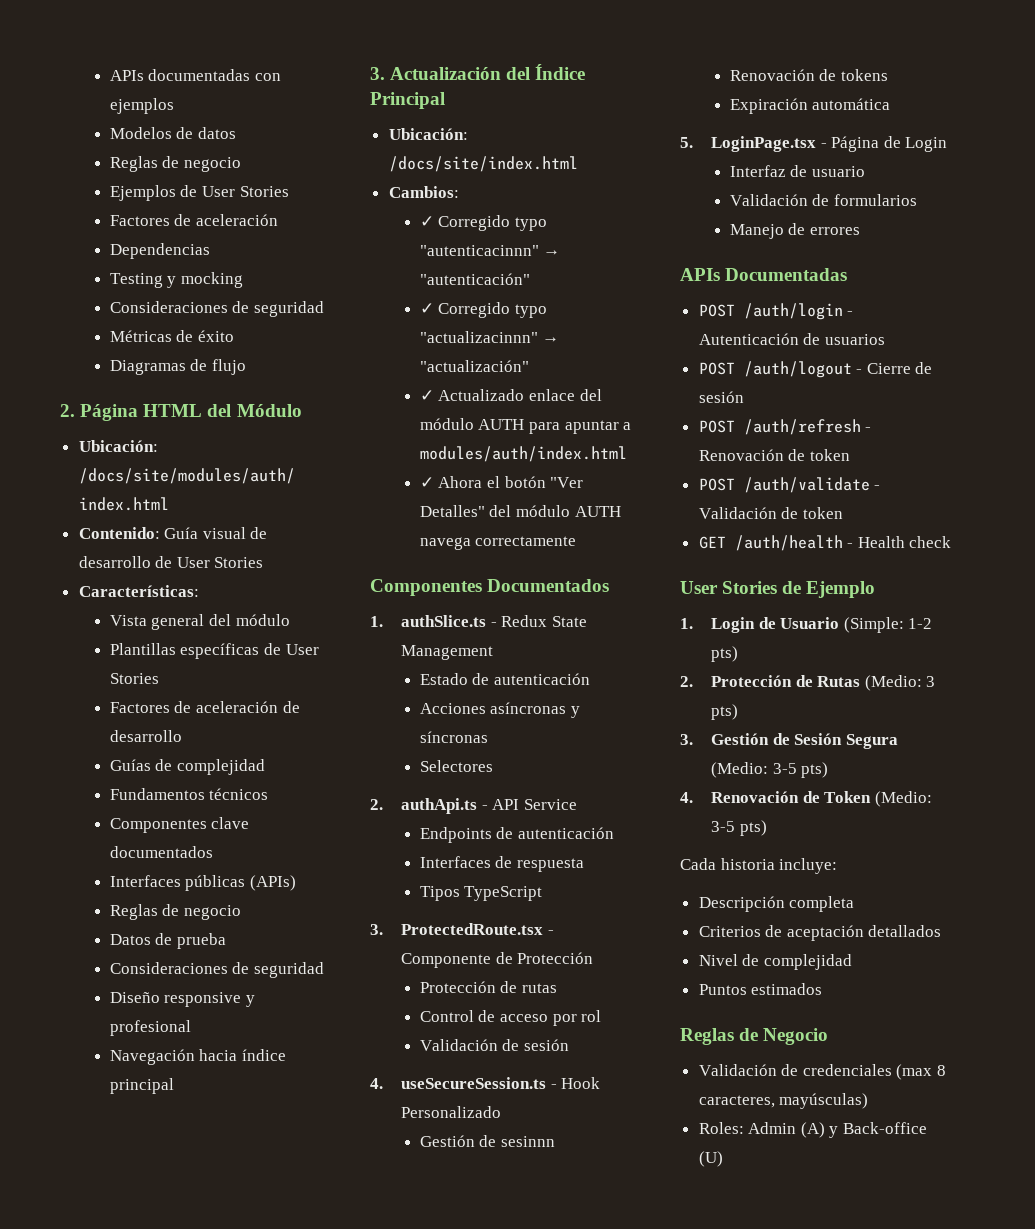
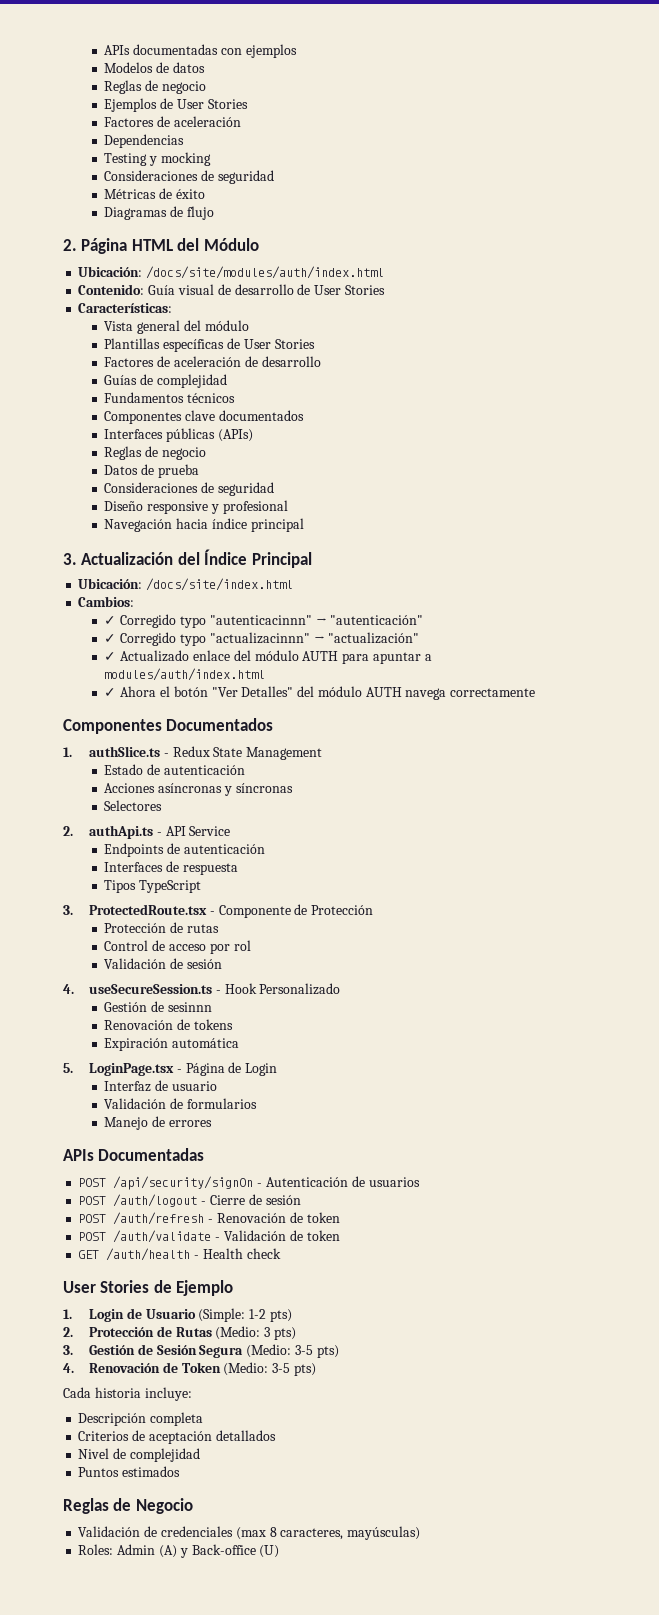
- POST /auth/login - Autenticación de usuarios
+ POST /api/security/signOn - Autenticación de usuarios

